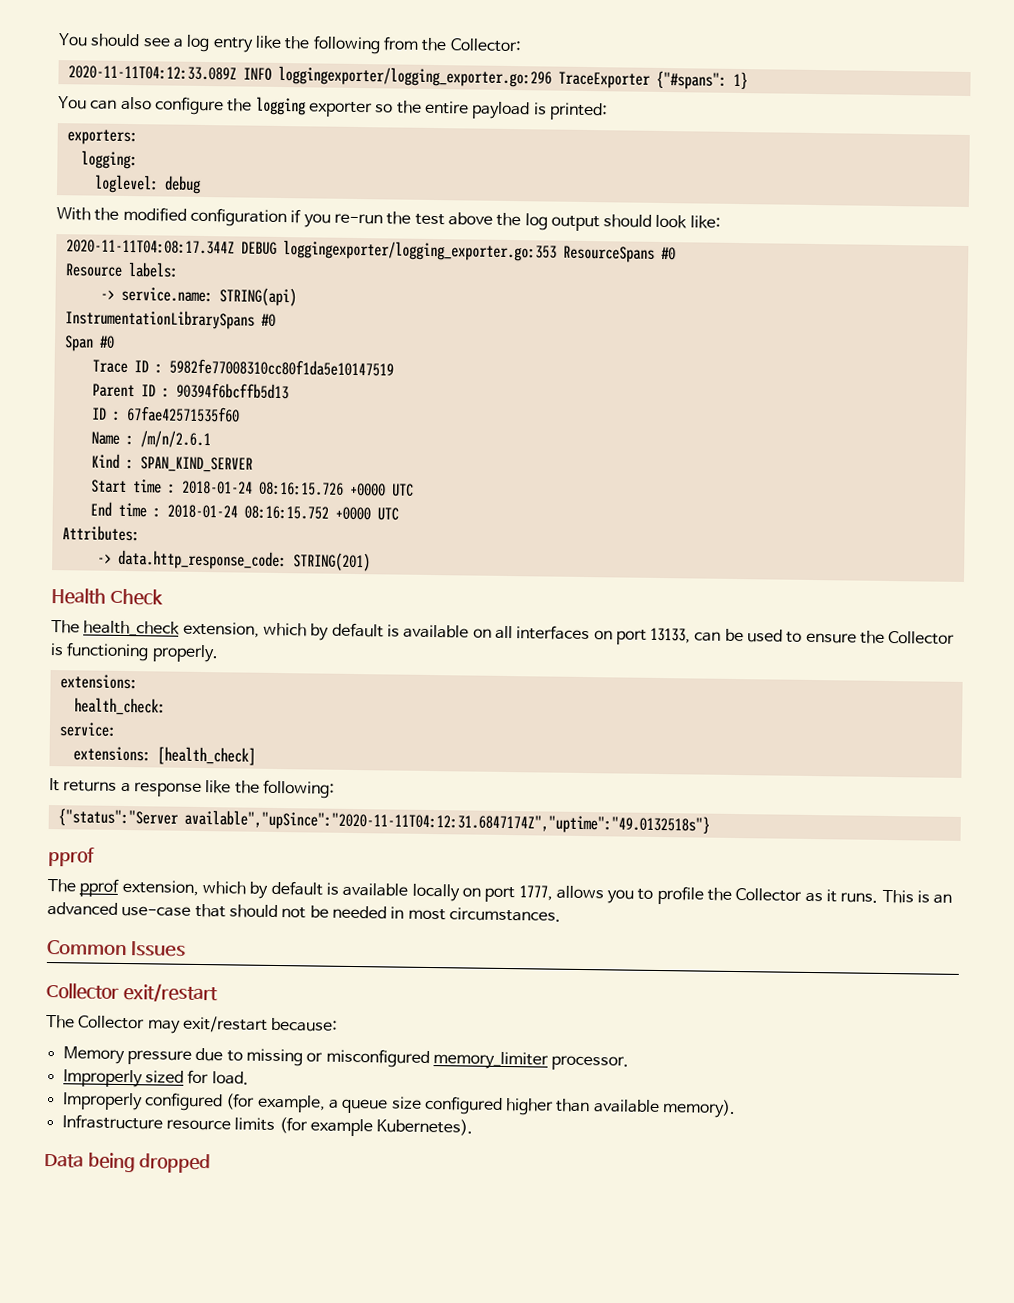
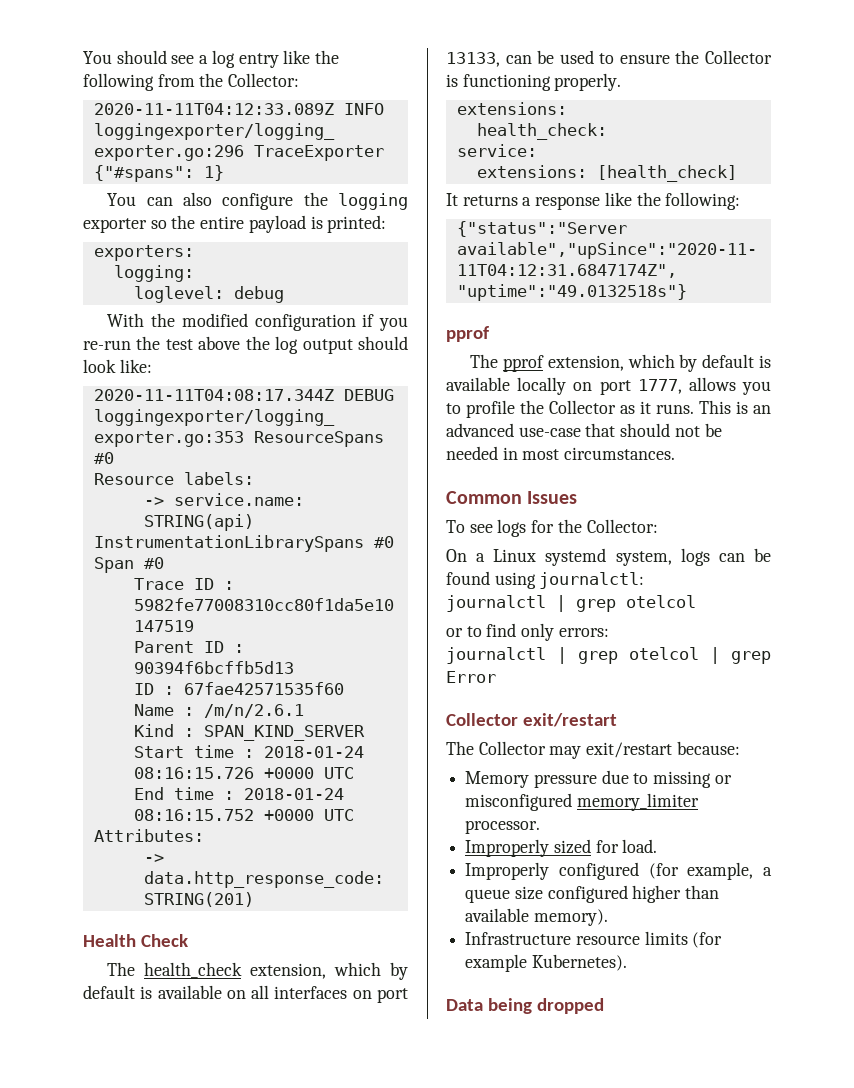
+ To see logs for the Collector:
+ On a Linux systemd system, logs can be found using journalctl:
+ journalctl | grep otelcol
+ or to find only errors:
+ journalctl | grep otelcol | grep Error

